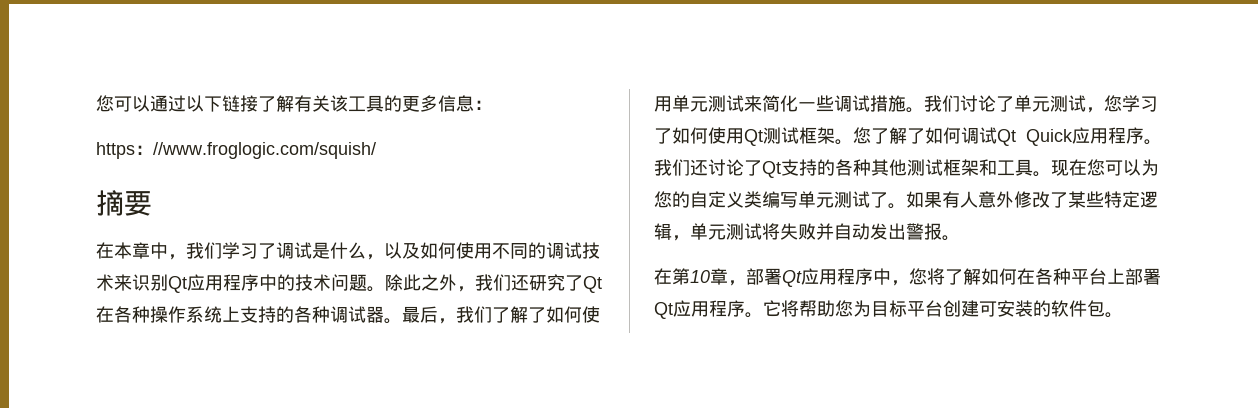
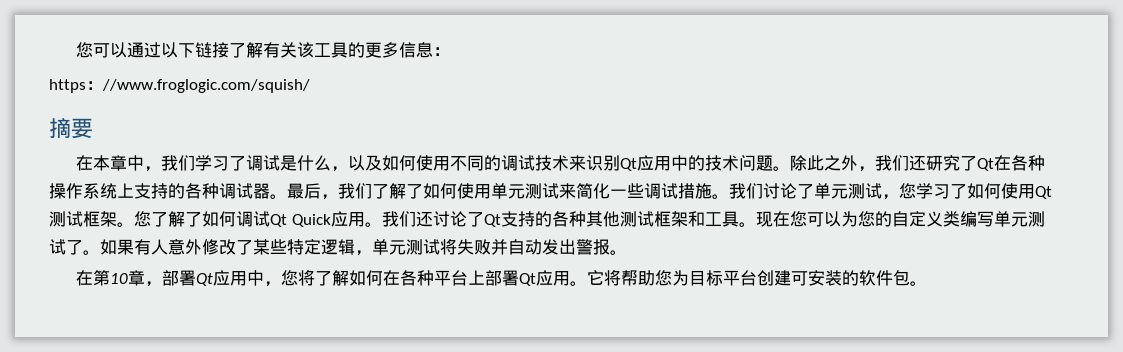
- 在本章中，我们学习了调试是什么，以及如何使用不同的调试技术来识别Qt应用程序中的技术问题。
+ 在本章中，我们学习了调试是什么，以及如何使用不同的调试技术来识别Qt应用中的技术问题。
- 您了解了如何调试Qt Quick应用程序。
+ 您了解了如何调试Qt Quick应用。
- 在第10章，部署Qt应用程序中，您将了解如何在各种平台上部署Qt应用程序。
+ 在第10章，部署Qt应用中，您将了解如何在各种平台上部署Qt应用。

